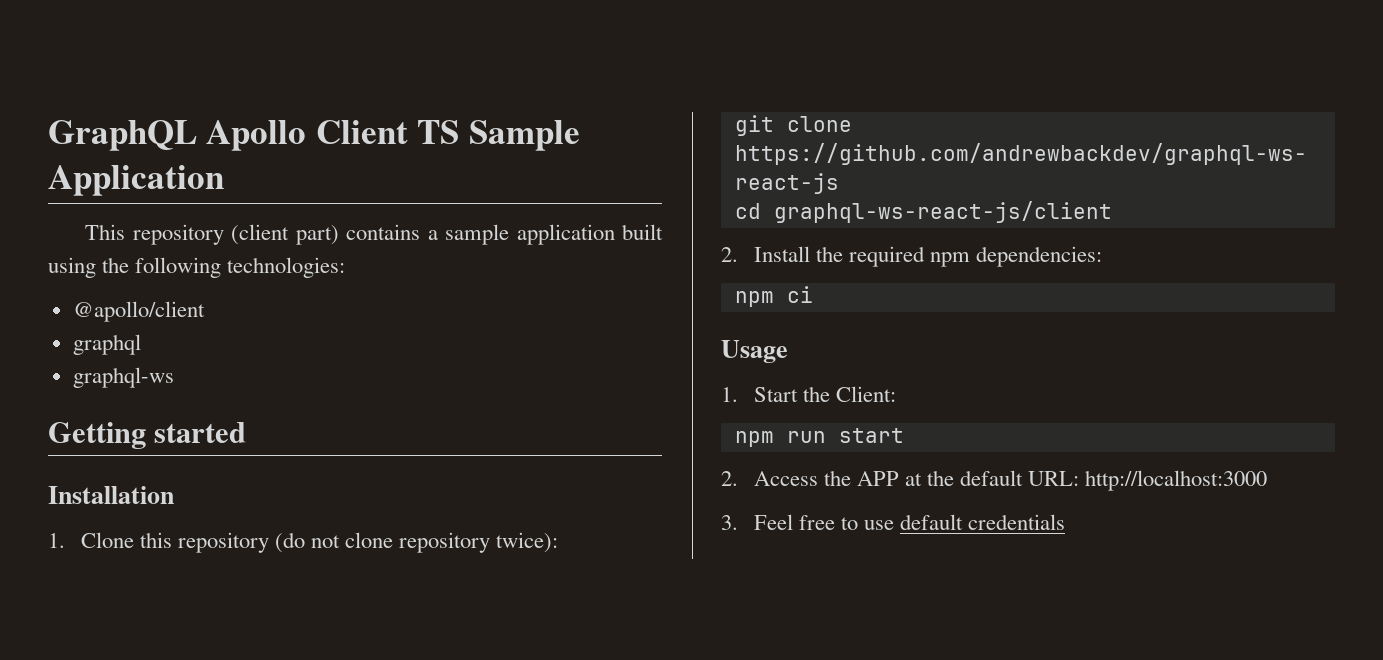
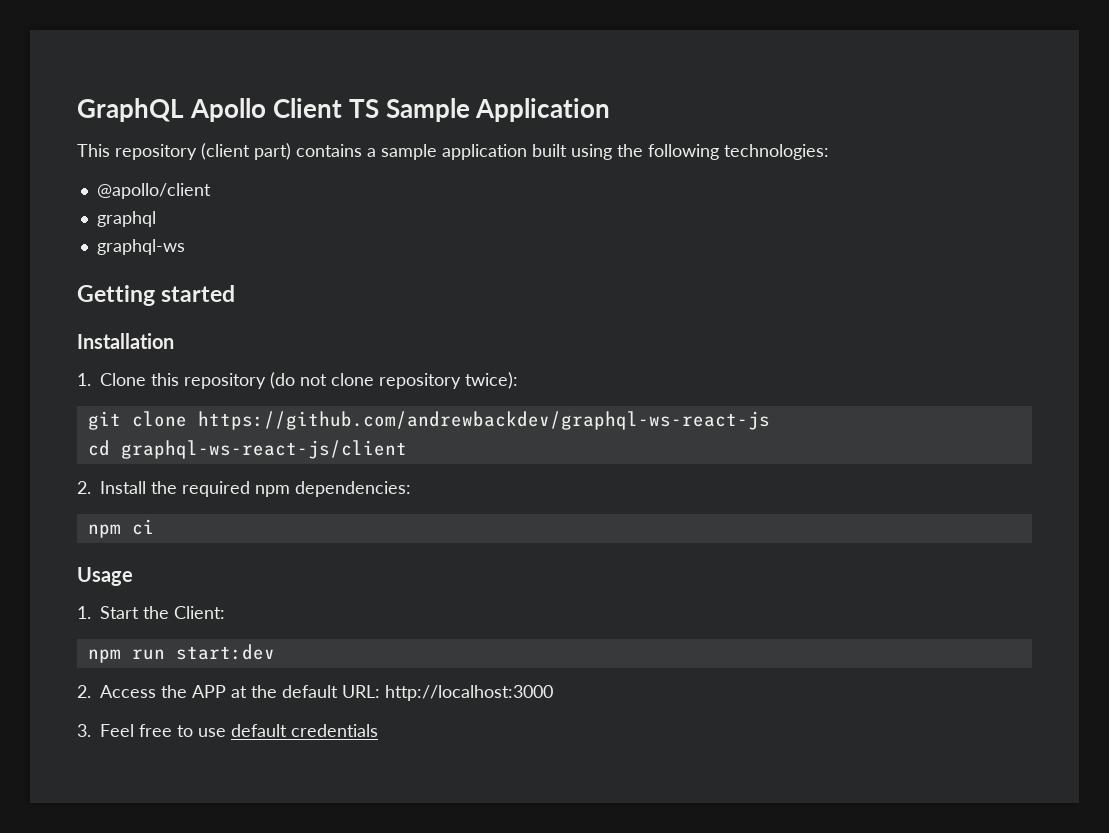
- npm run start
+ npm run start:dev

